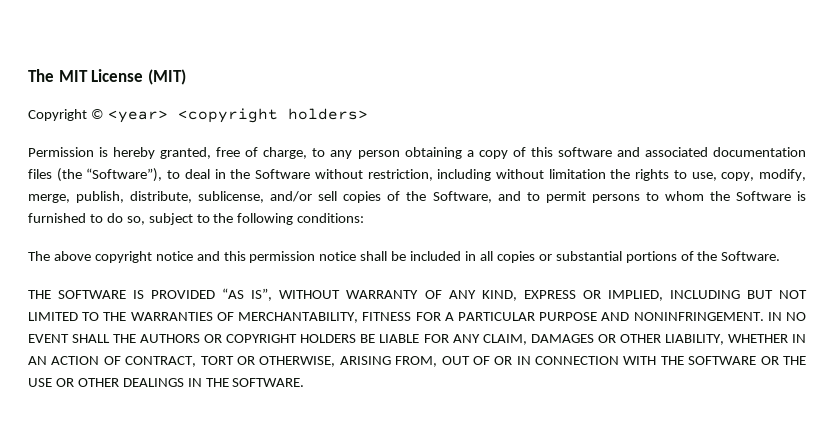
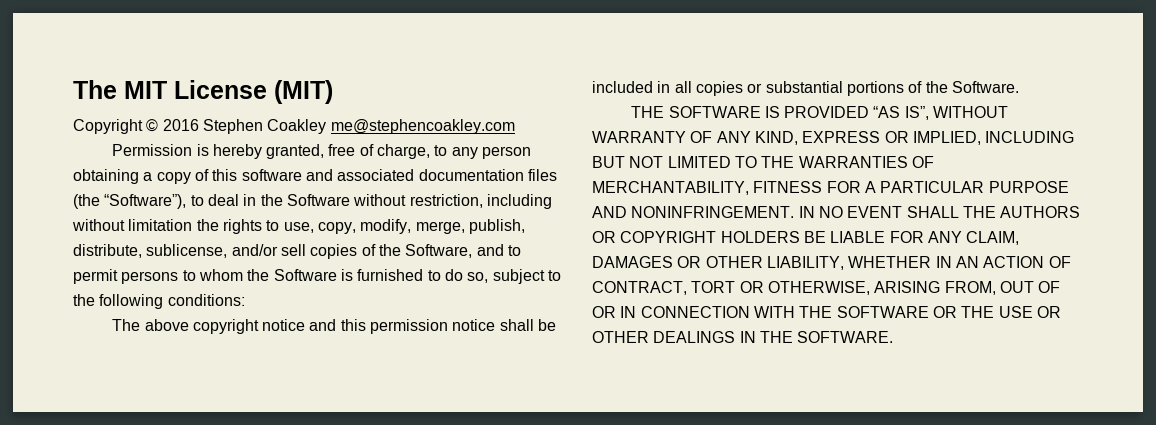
- Copyright © <year> <copyright holders>
+ Copyright © 2016 Stephen Coakley me@stephencoakley.com

